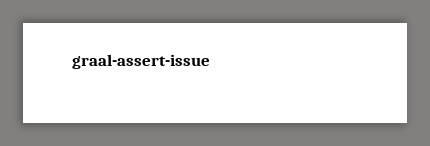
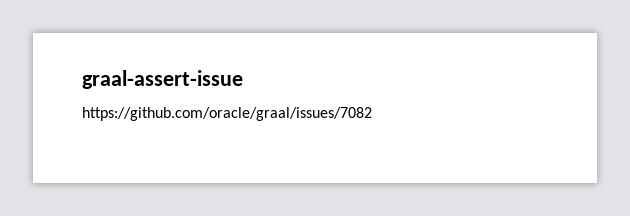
+ https://github.com/oracle/graal/issues/7082

